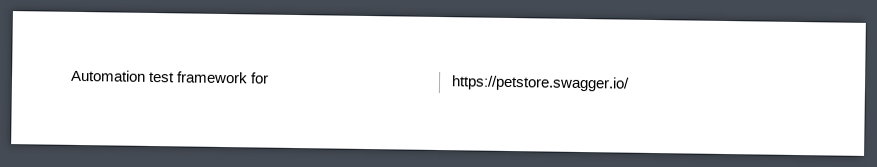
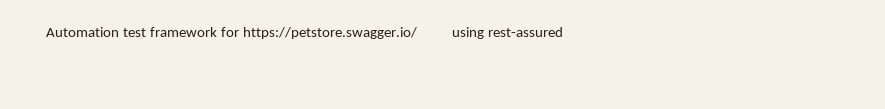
- Automation test framework for https://petstore.swagger.io/
+ Automation test framework for https://petstore.swagger.io/ using rest-assured

